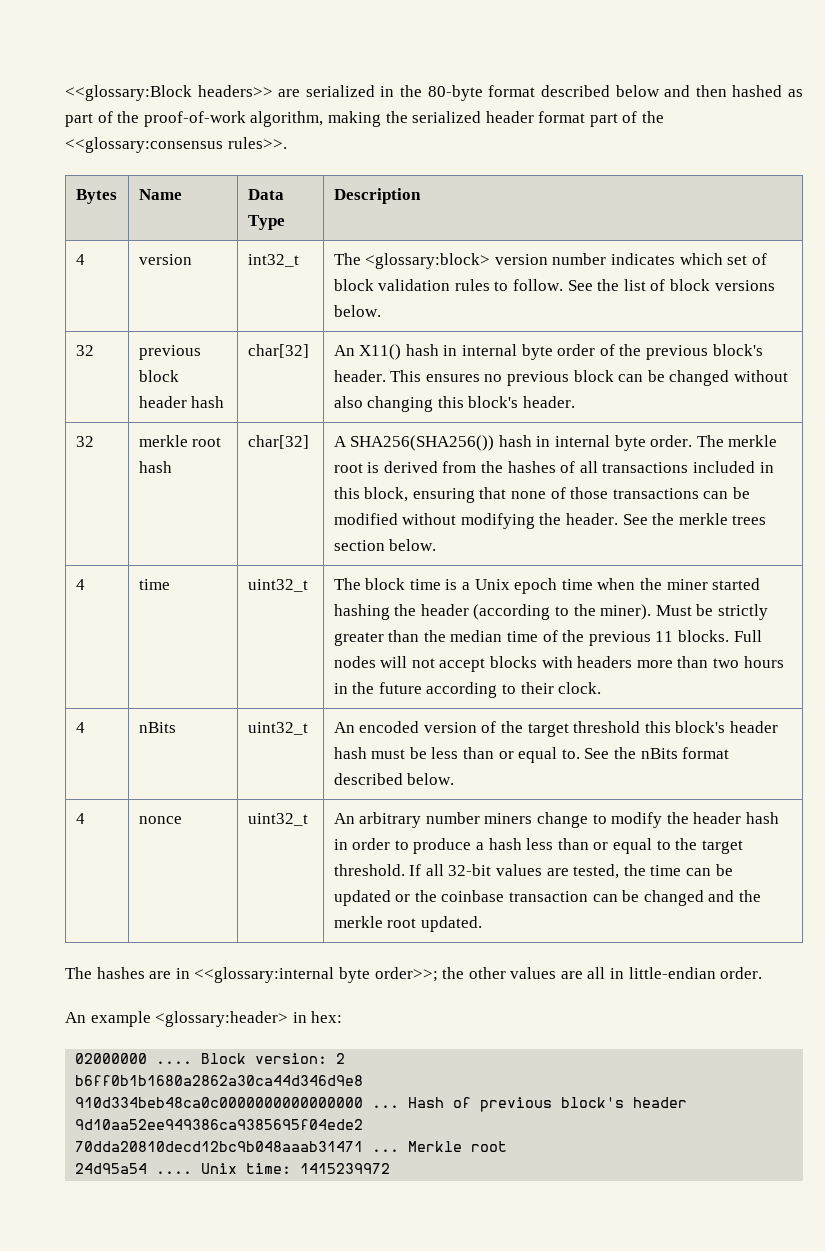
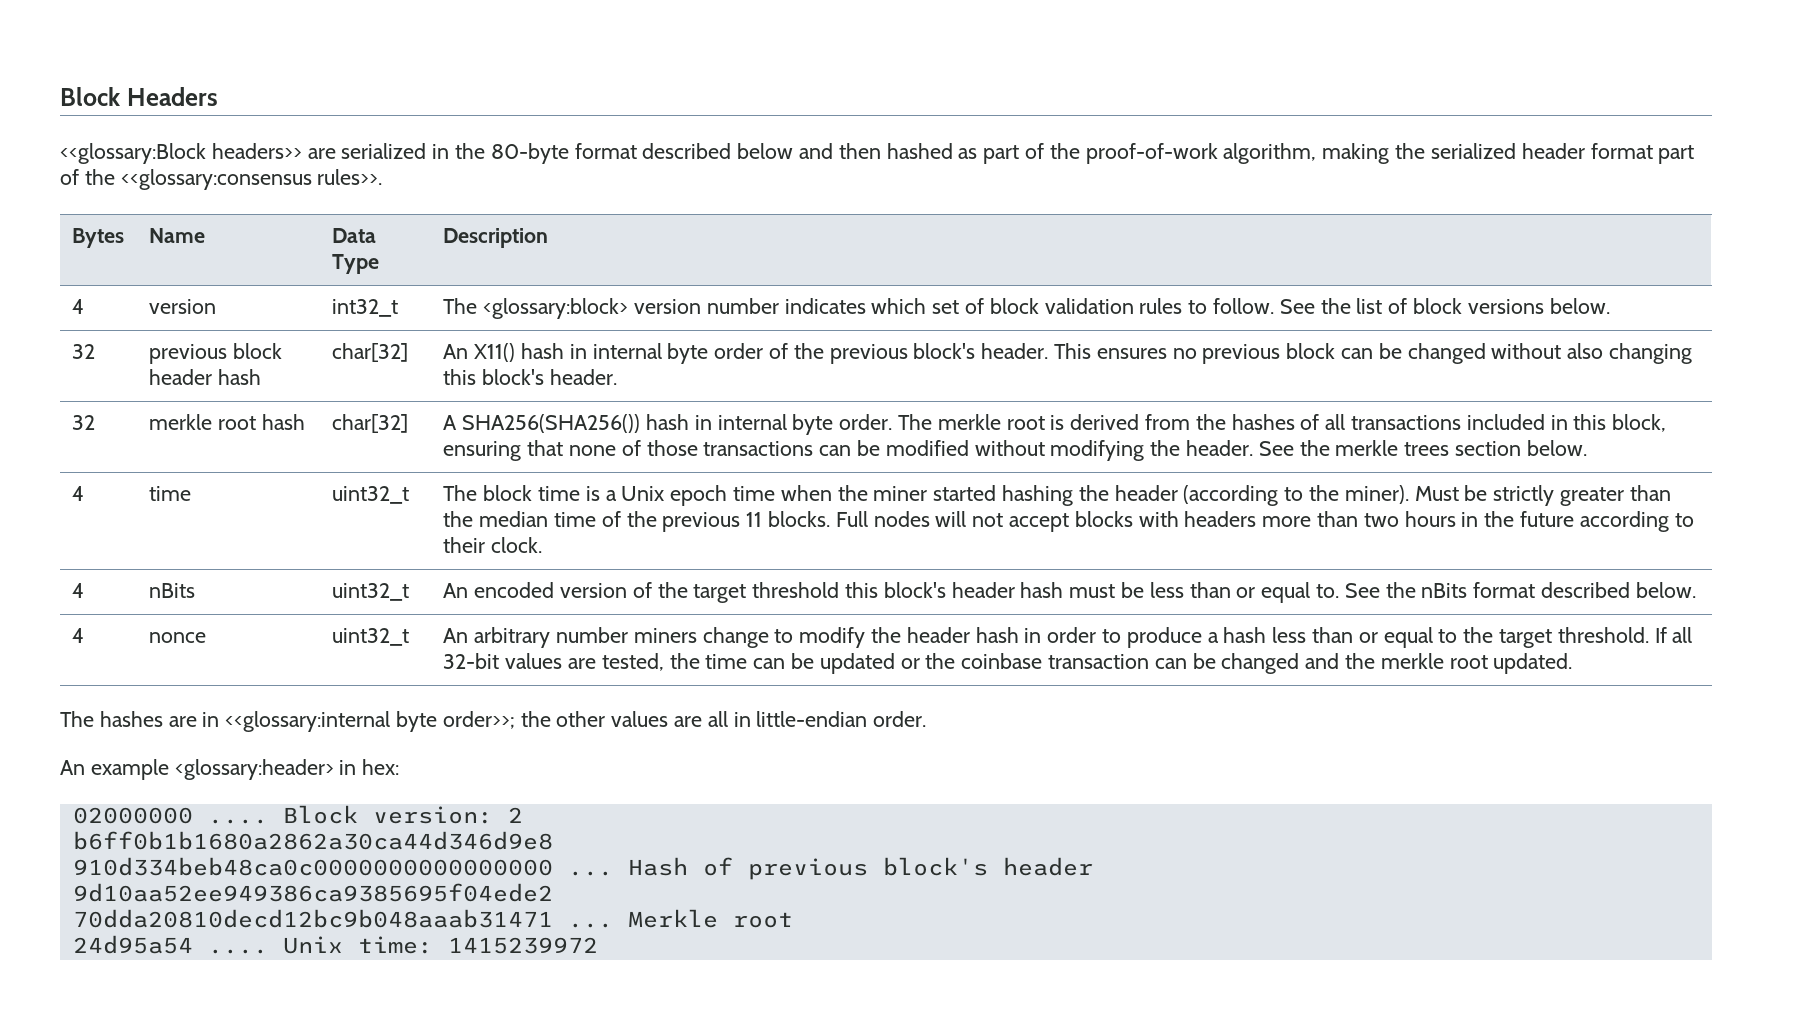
+ Block Headers

